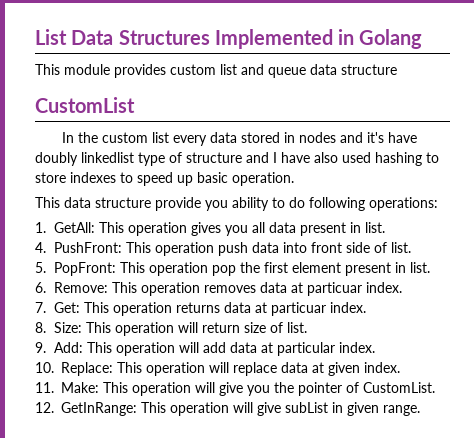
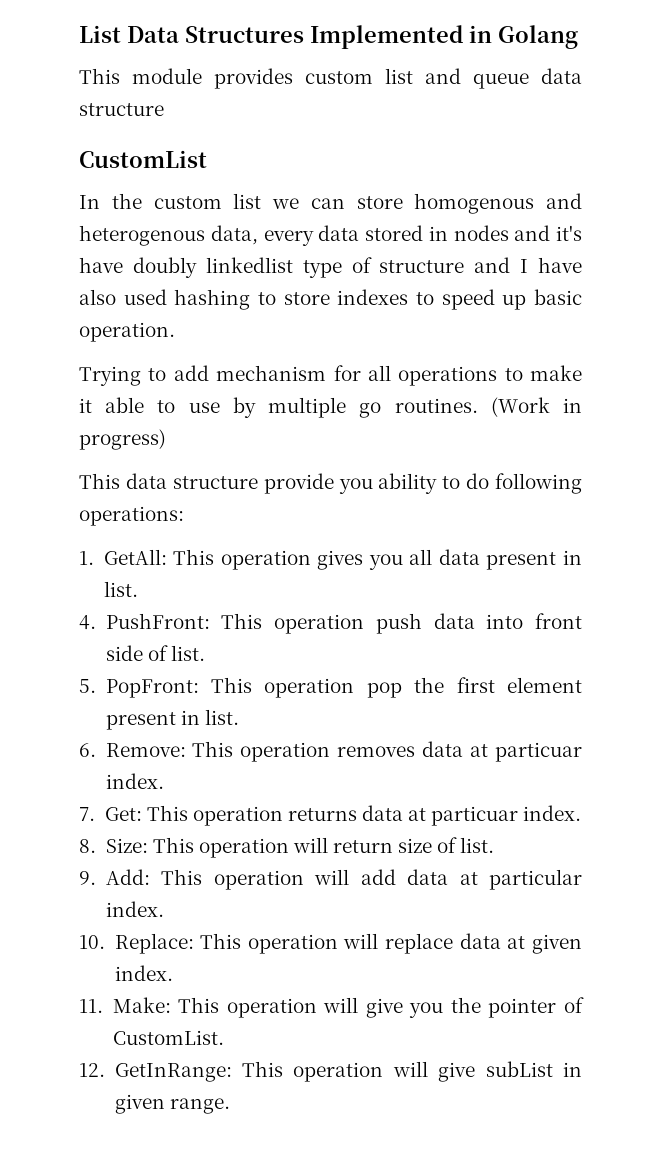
- In the custom list every data stored in nodes and it's have doubly linkedlist type of structure and I have also used hashing to store indexes to speed up basic operation.
+ In the custom list we can store homogenous and heterogenous data, every data stored in nodes and it's have doubly linkedlist type of structure and I have also used hashing to store indexes to speed up basic operation.
+ Trying to add mechanism for all operations to make it able to use by multiple go routines. (Work in progress)

